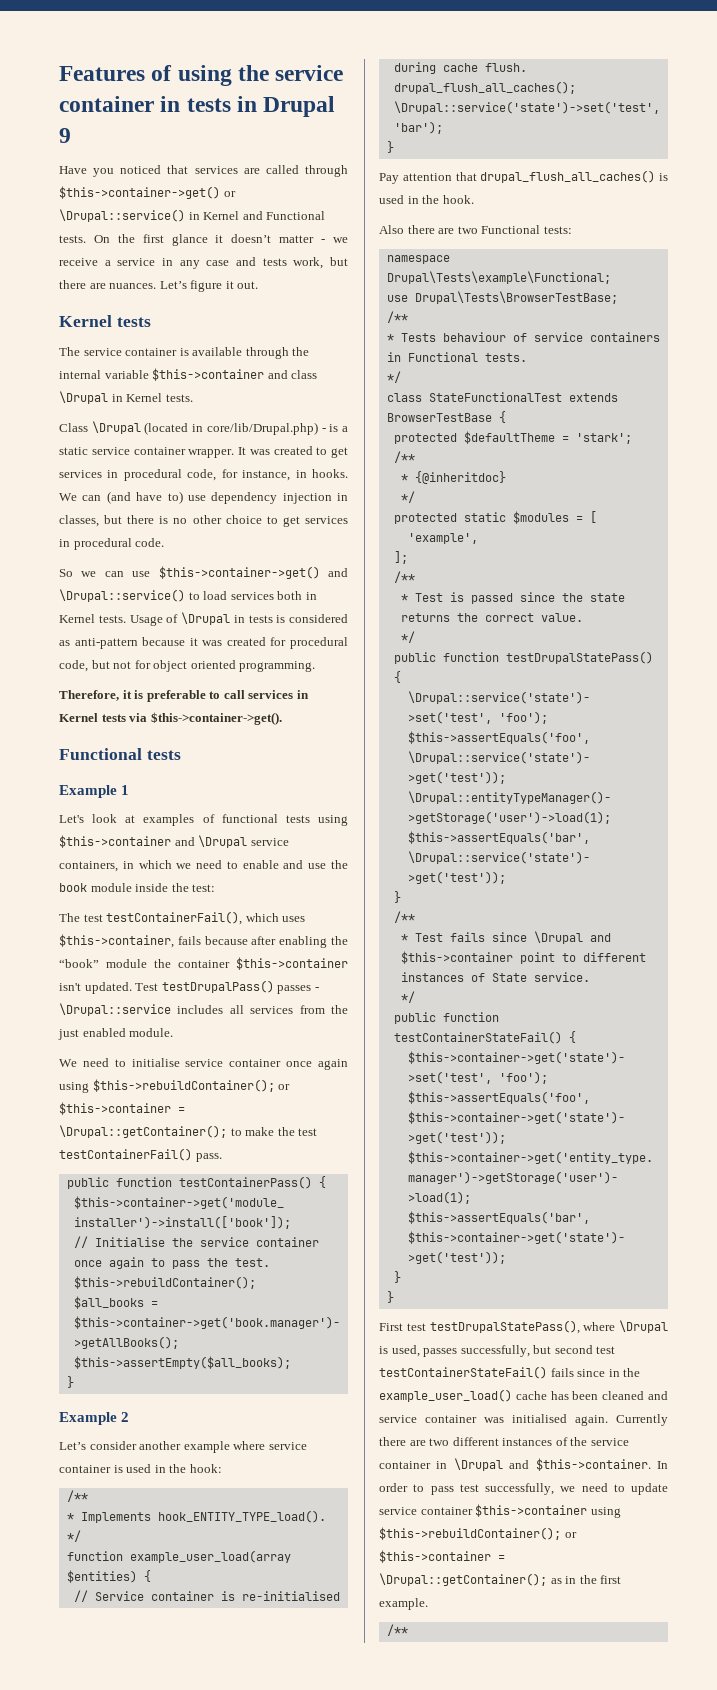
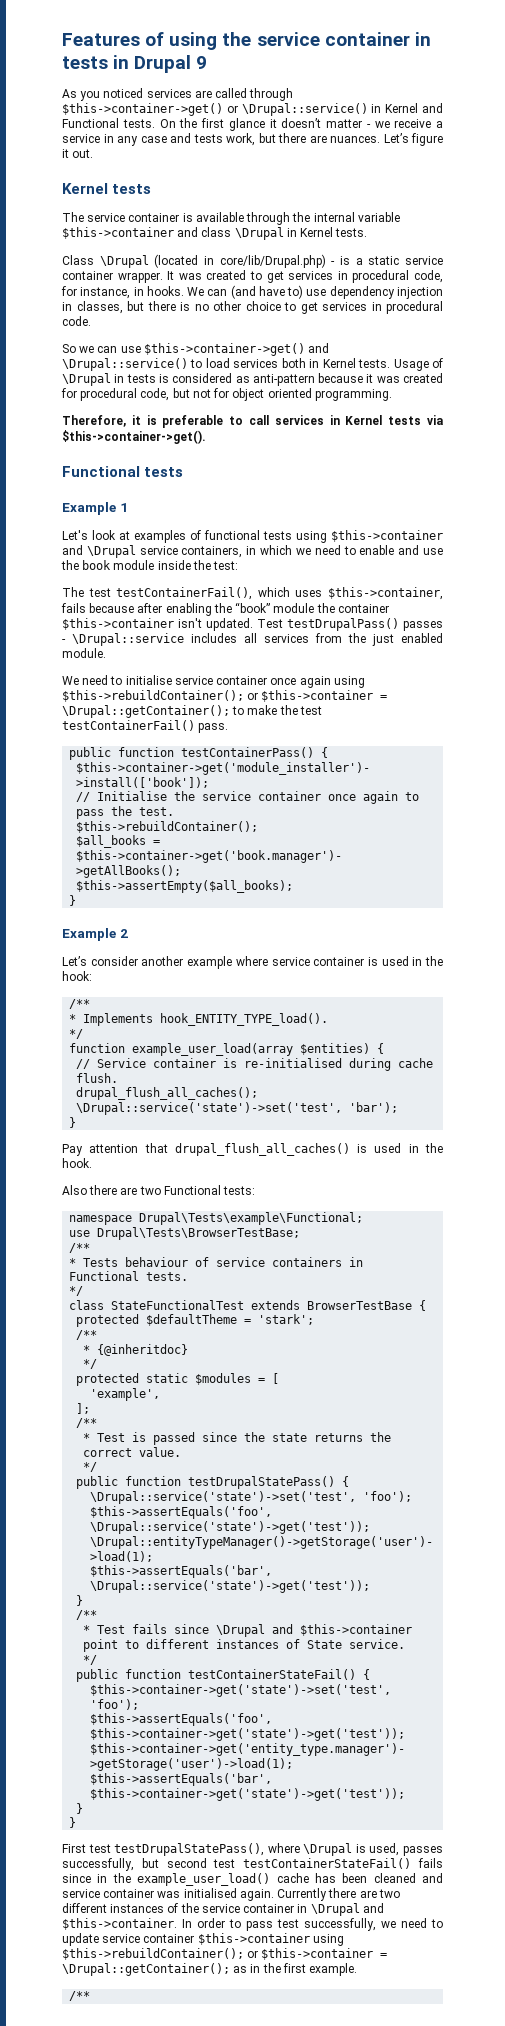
- Have you noticed that services are called through $this->container->get() or \Drupal::service() in Kernel and Functional tests.
+ As you noticed services are called through $this->container->get() or \Drupal::service() in Kernel and Functional tests.

